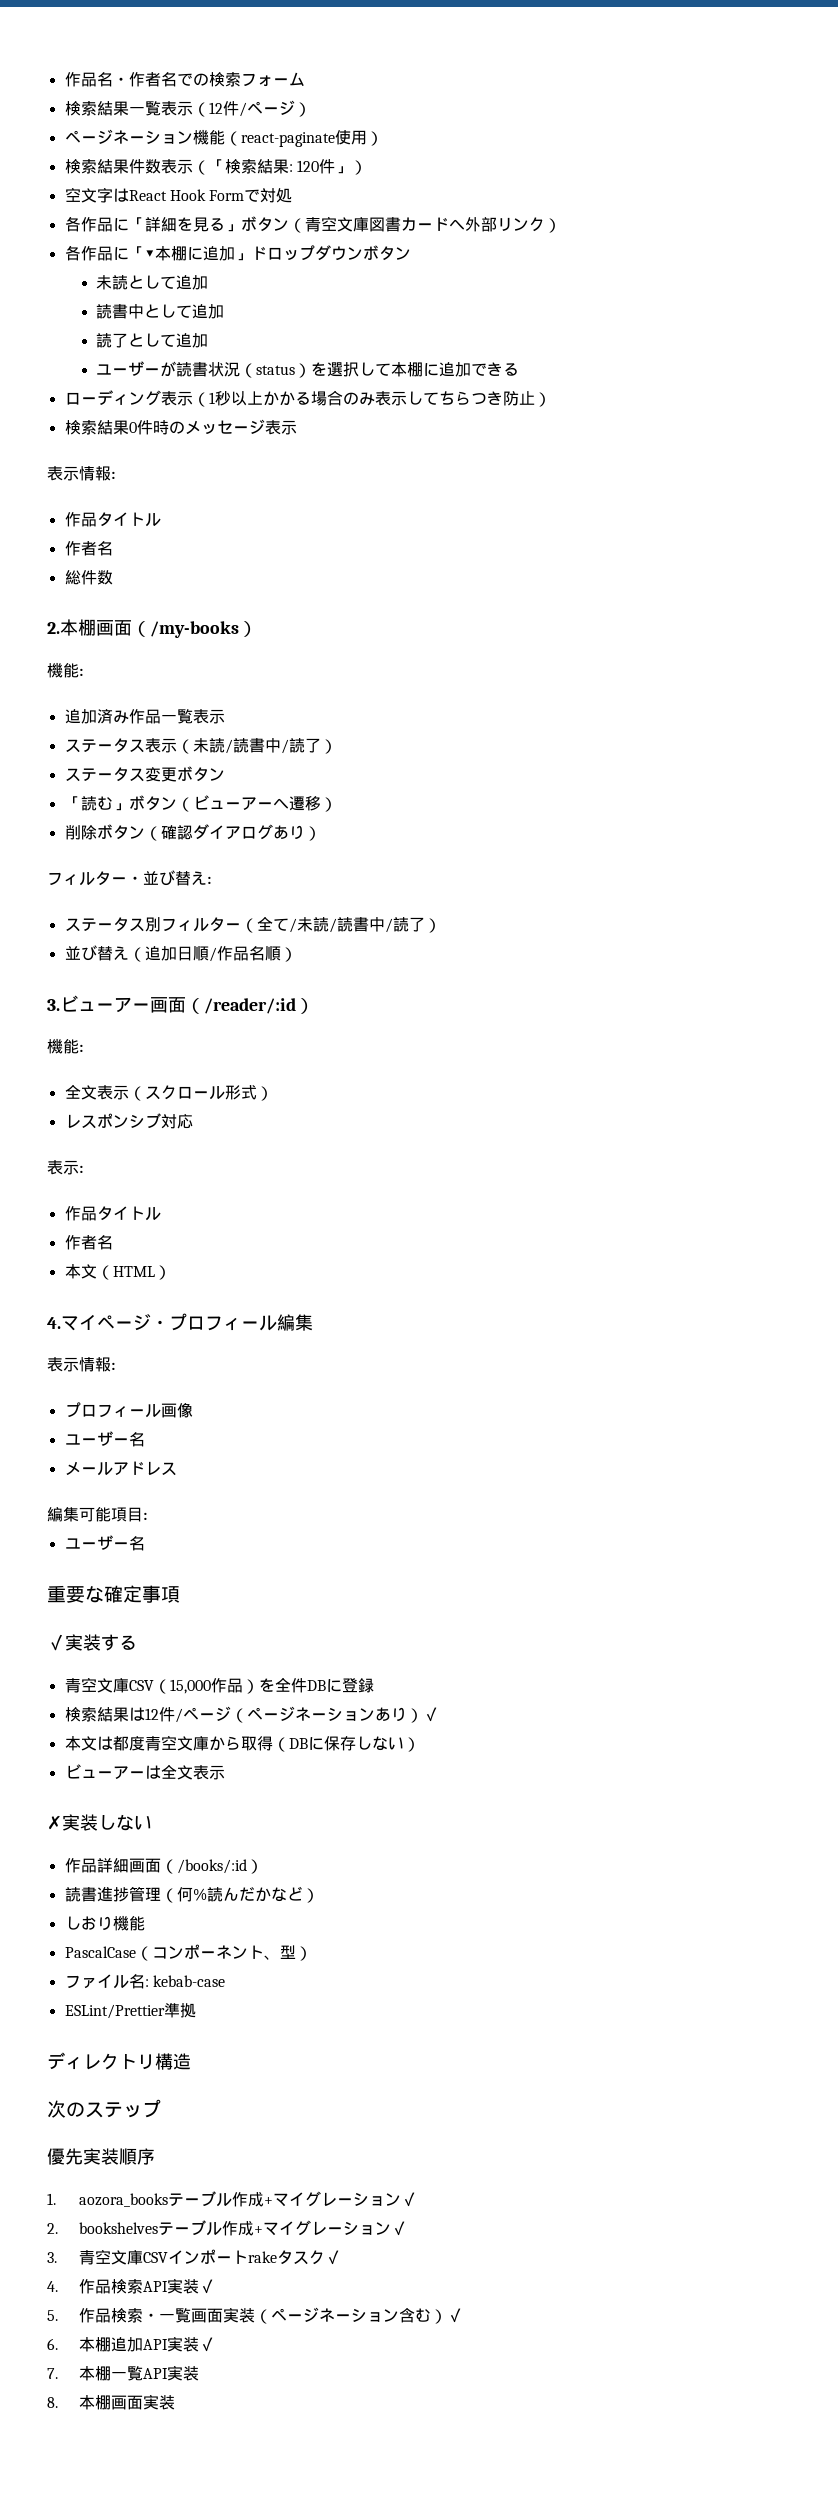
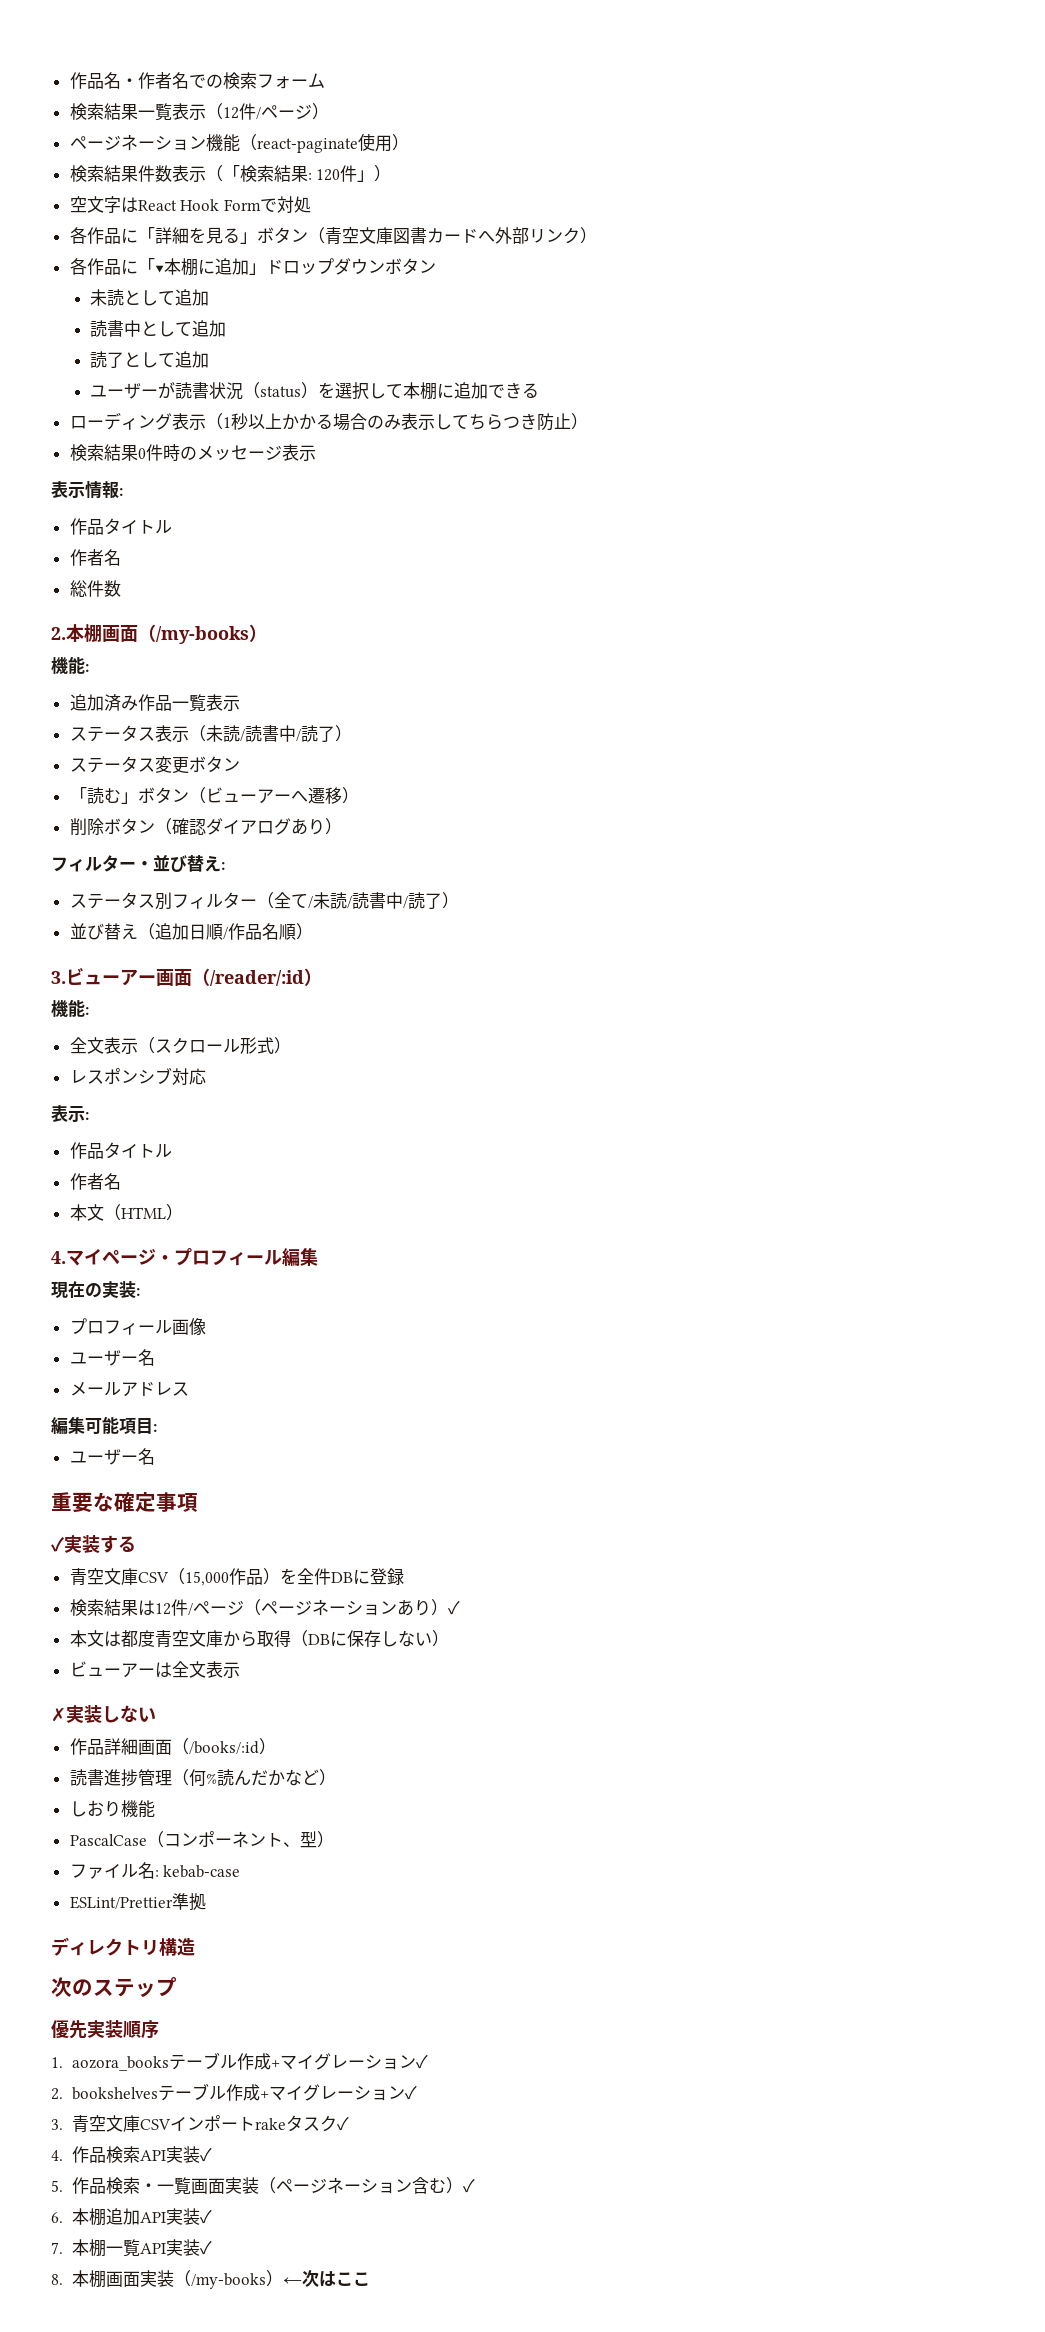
  4.マイページ・プロフィール編集
- 表示情報:
+ 現在の実装:
- 7.本棚一覧API実装
+ 7.本棚一覧API実装✓
- 8.本棚画面実装
+ 8.本棚画面実装（/my-books）←次はここ

